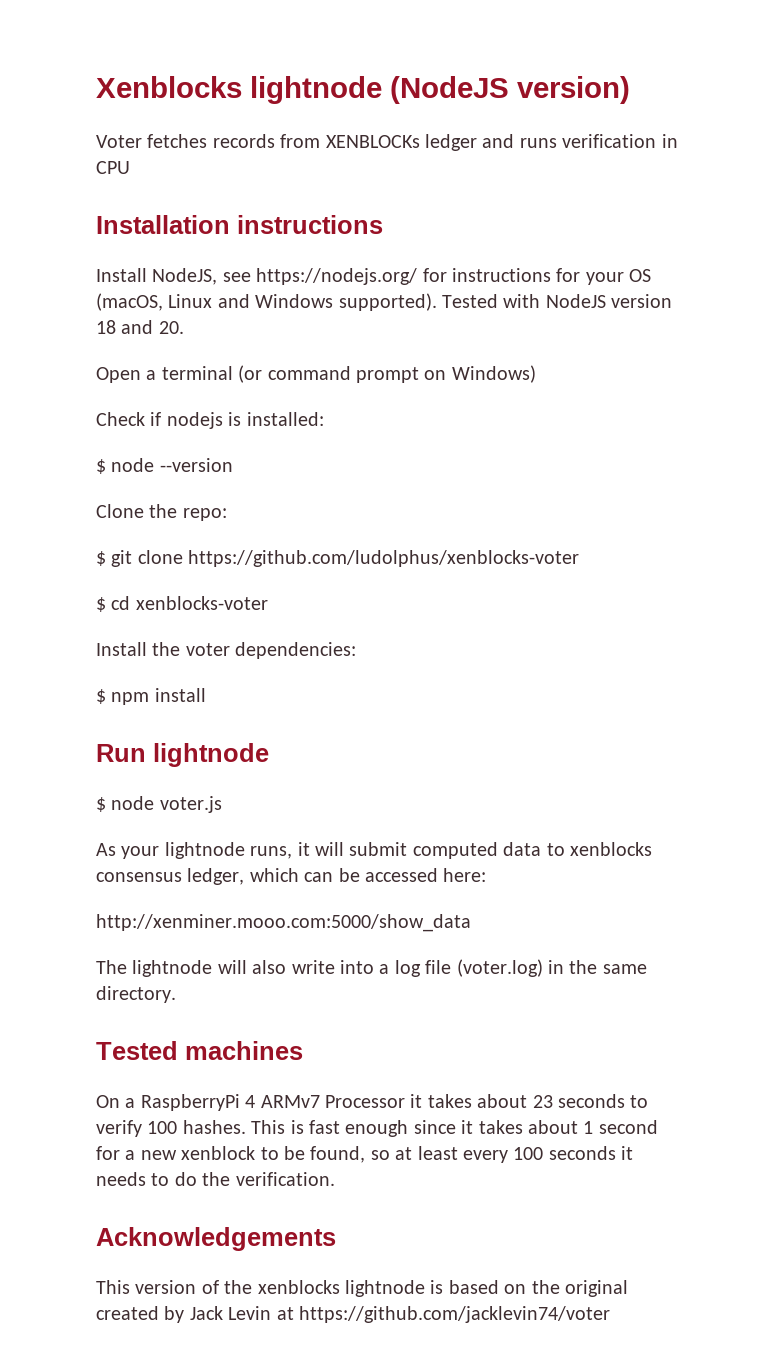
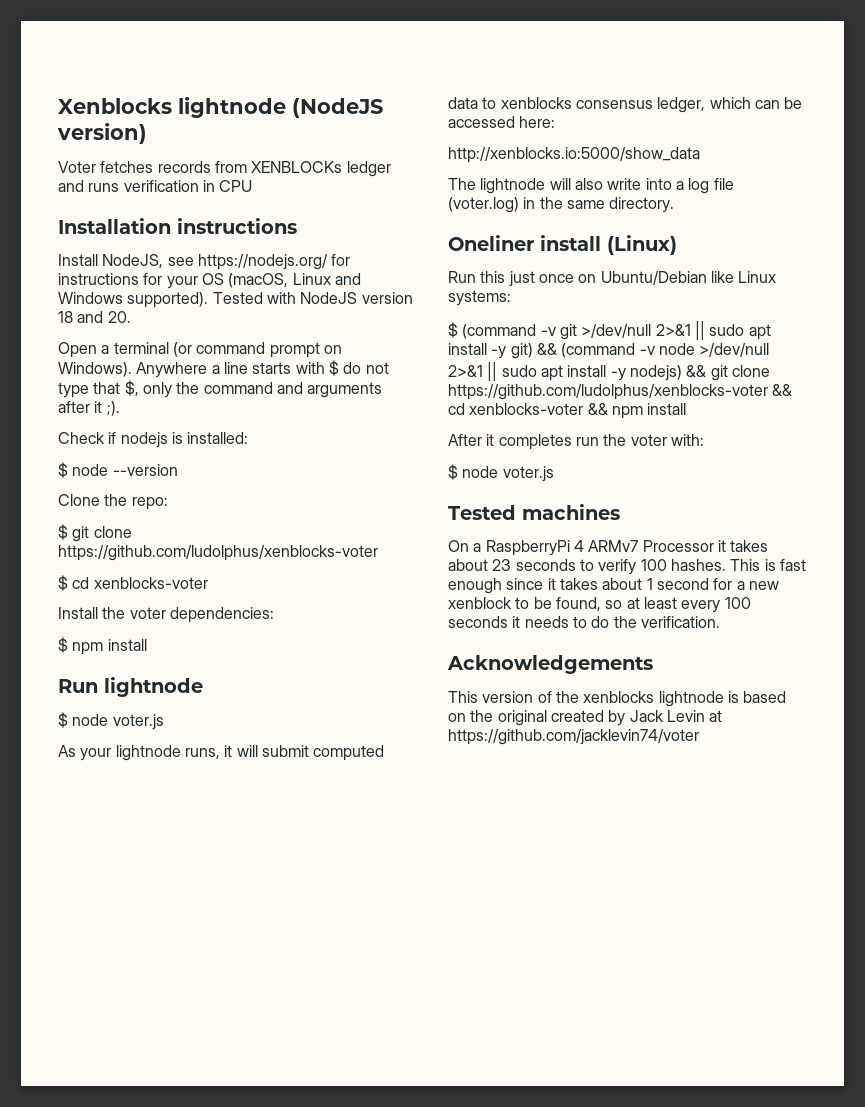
- Open a terminal (or command prompt on Windows)
+ Open a terminal (or command prompt on Windows). Anywhere a line starts with $ do not type that $, only the command and arguments after it ;).
- http://xenminer.mooo.com:5000/show_data
+ http://xenblocks.io:5000/show_data
+ Oneliner install (Linux)
+ Run this just once on Ubuntu/Debian like Linux systems:
+ $ (command -v git >/dev/null 2>&1 || sudo apt install -y git) && (command -v node >/dev/null 2>&1 || sudo apt install -y nodejs) && git clone https://github.com/ludolphus/xenblocks-voter && cd xenblocks-voter && npm install
+ After it completes run the voter with:
+ $ node voter.js

